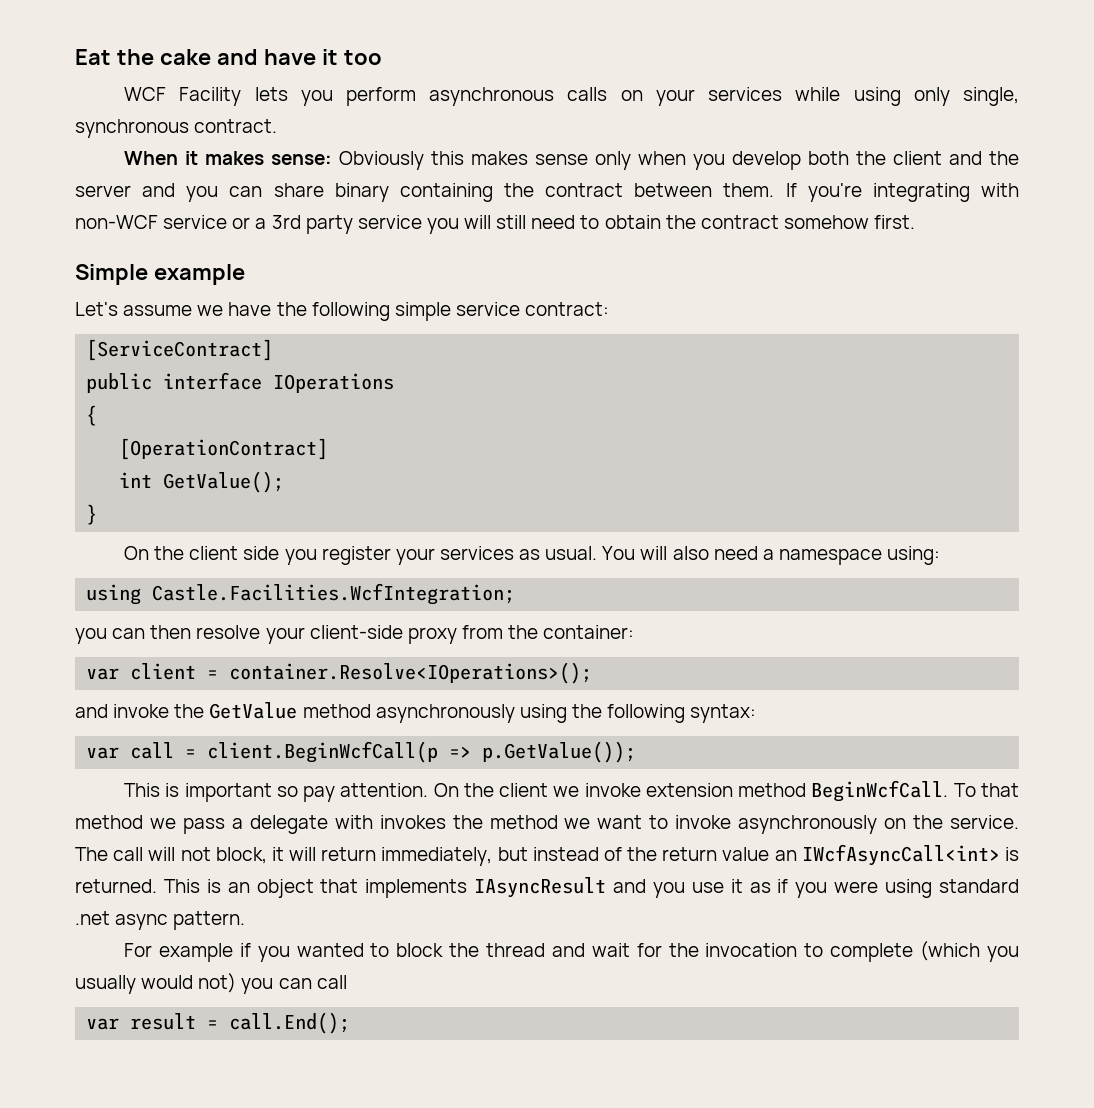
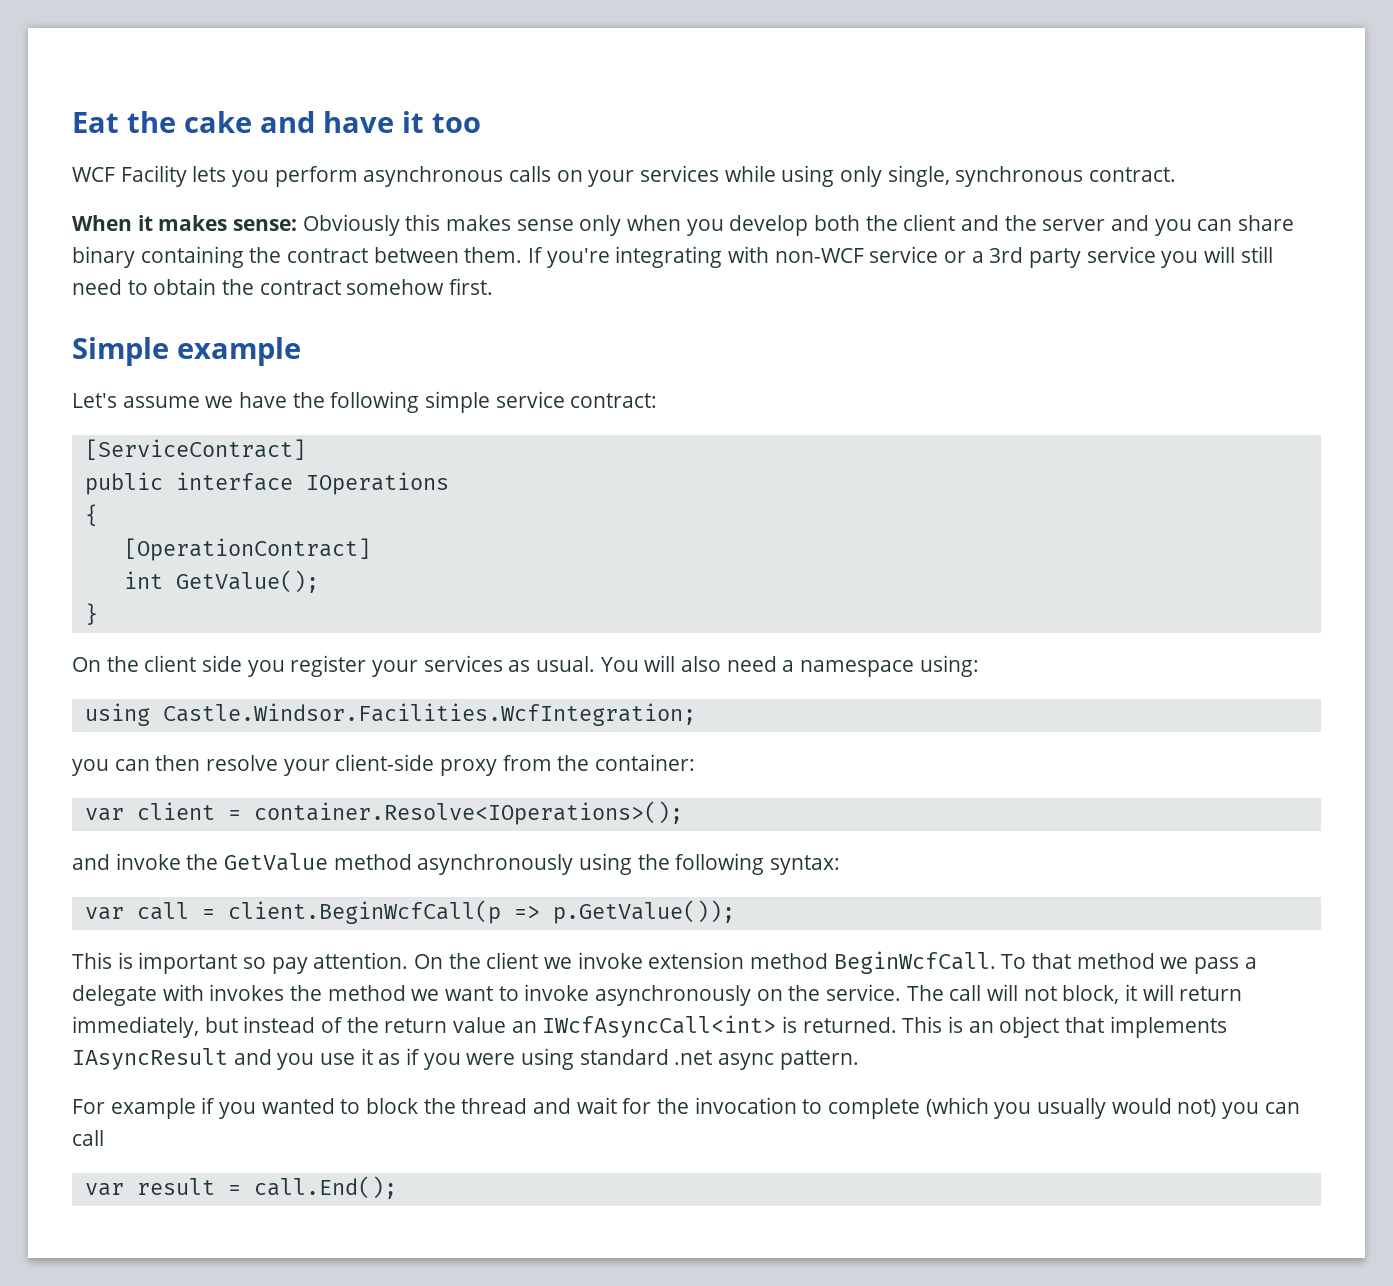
- using Castle.Facilities.WcfIntegration;
+ using Castle.Windsor.Facilities.WcfIntegration;

